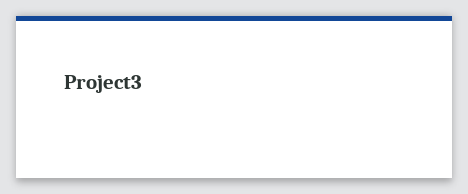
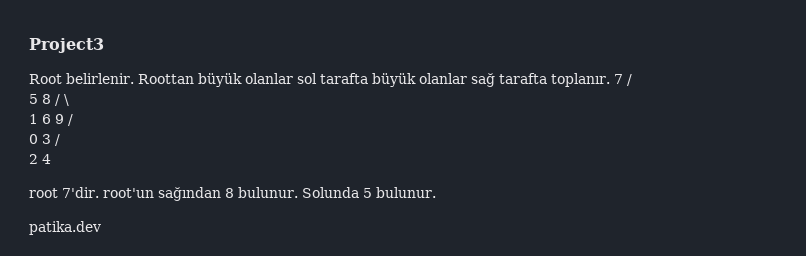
+ Root belirlenir. Roottan büyük olanlar sol tarafta büyük olanlar sağ tarafta toplanır. 7 /
+ 5 8 / \
+ 1 6 9 /
+ 0 3 /
+ 2 4
+ root 7'dir. root'un sağından 8 bulunur. Solunda 5 bulunur.
+ patika.dev

